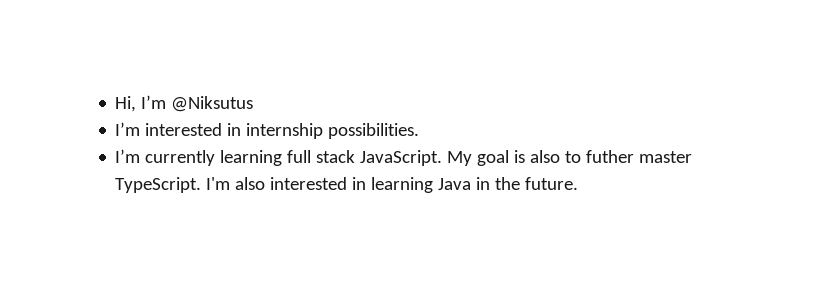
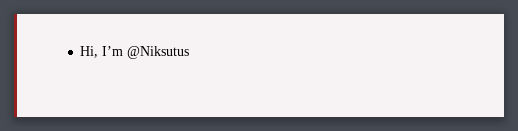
- I’m interested in internship possibilities.
- I’m currently learning full stack JavaScript. My goal is also to futher master TypeScript. I'm also interested in learning Java in the future.

